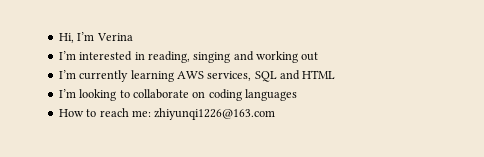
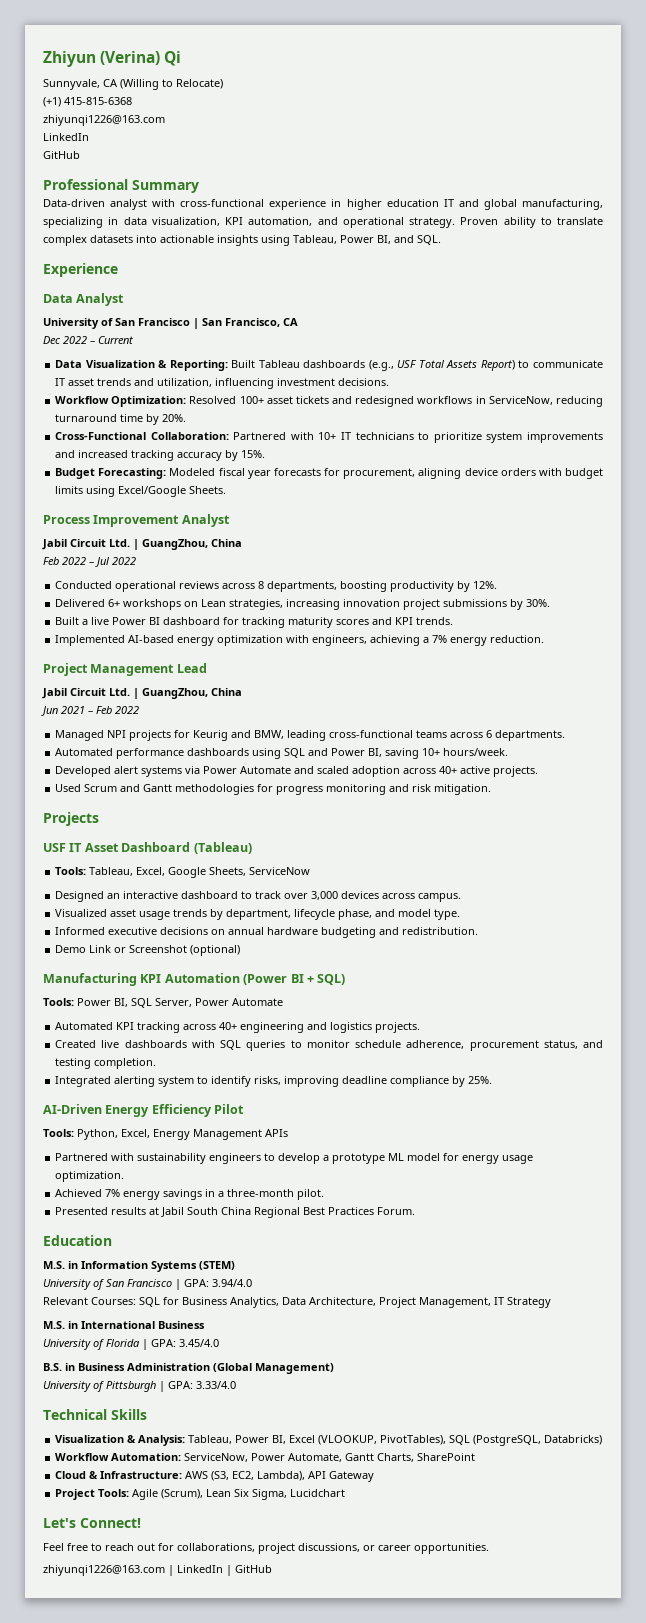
- Hi, I’m Verina
- I’m interested in reading, singing and working out
- I’m currently learning AWS services, SQL and HTML
- I’m looking to collaborate on coding languages
- How to reach me: zhiyunqi1226@163.com
+ Zhiyun (Verina) Qi
+ Sunnyvale, CA (Willing to Relocate)
+ (+1) 415-815-6368
+ zhiyunqi1226@163.com
+ LinkedIn
+ GitHub
+ Professional Summary
+ Data-driven analyst with cross-functional experience in higher education IT and global manufacturing, specializing in data visualization, KPI automation, and operational strategy. Proven ability to translate complex datasets into actionable insights using Tableau, Power BI, and SQL.
+ Experience
+ Data Analyst
+ University of San Francisco | San Francisco, CA
+ Dec 2022 – Current
+ Data Visualization & Reporting: Built Tableau dashboards (e.g., USF Total Assets Report) to communicate IT asset trends and utilization, influencing investment decisions.
+ Workflow Optimization: Resolved 100+ asset tickets and redesigned workflows in ServiceNow, reducing turnaround time by 20%.
+ Cross-Functional Collaboration: Partnered with 10+ IT technicians to prioritize system improvements and increased tracking accuracy by 15%.
+ Budget Forecasting: Modeled fiscal year forecasts for procurement, aligning device orders with budget limits using Excel/Google Sheets.
+ Process Improvement Analyst
+ Jabil Circuit Ltd. | GuangZhou, China
+ Feb 2022 – Jul 2022
+ Conducted operational reviews across 8 departments, boosting productivity by 12%.
+ Delivered 6+ workshops on Lean strategies, increasing innovation project submissions by 30%.
+ Built a live Power BI dashboard for tracking maturity scores and KPI trends.
+ Implemented AI-based energy optimization with engineers, achieving a 7% energy reduction.
+ Project Management Lead
+ Jabil Circuit Ltd. | GuangZhou, China
+ Jun 2021 – Feb 2022
+ Managed NPI projects for Keurig and BMW, leading cross-functional teams across 6 departments.
+ Automated performance dashboards using SQL and Power BI, saving 10+ hours/week.
+ Developed alert systems via Power Automate and scaled adoption across 40+ active projects.
+ Used Scrum and Gantt methodologies for progress monitoring and risk mitigation.
+ Projects
+ USF IT Asset Dashboard (Tableau)
+ Tools: Tableau, Excel, Google Sheets, ServiceNow
+ Designed an interactive dashboard to track over 3,000 devices across campus.
+ Visualized asset usage trends by department, lifecycle phase, and model type.
+ Informed executive decisions on annual hardware budgeting and redistribution.
+ Demo Link or Screenshot (optional)
+ Manufacturing KPI Automation (Power BI + SQL)
+ Tools: Power BI, SQL Server, Power Automate
+ Automated KPI tracking across 40+ engineering and logistics projects.
+ Created live dashboards with SQL queries to monitor schedule adherence, procurement status, and testing completion.
+ Integrated alerting system to identify risks, improving deadline compliance by 25%.
+ AI-Driven Energy Efficiency Pilot
+ Tools: Python, Excel, Energy Management APIs
+ Partnered with sustainability engineers to develop a prototype ML model for energy usage optimization.
+ Achieved 7% energy savings in a three-month pilot.
+ Presented results at Jabil South China Regional Best Practices Forum.
+ Education
+ M.S. in Information Systems (STEM)
+ University of San Francisco | GPA: 3.94/4.0
+ Relevant Courses: SQL for Business Analytics, Data Architecture, Project Management, IT Strategy
+ M.S. in International Business
+ University of Florida | GPA: 3.45/4.0
+ B.S. in Business Administration (Global Management)
+ University of Pittsburgh | GPA: 3.33/4.0
+ Technical Skills
+ Visualization & Analysis: Tableau, Power BI, Excel (VLOOKUP, PivotTables), SQL (PostgreSQL, Databricks)
+ Workflow Automation: ServiceNow, Power Automate, Gantt Charts, SharePoint
+ Cloud & Infrastructure: AWS (S3, EC2, Lambda), API Gateway
+ Project Tools: Agile (Scrum), Lean Six Sigma, Lucidchart
+ Let's Connect!
+ Feel free to reach out for collaborations, project discussions, or career opportunities.
+ zhiyunqi1226@163.com | LinkedIn | GitHub

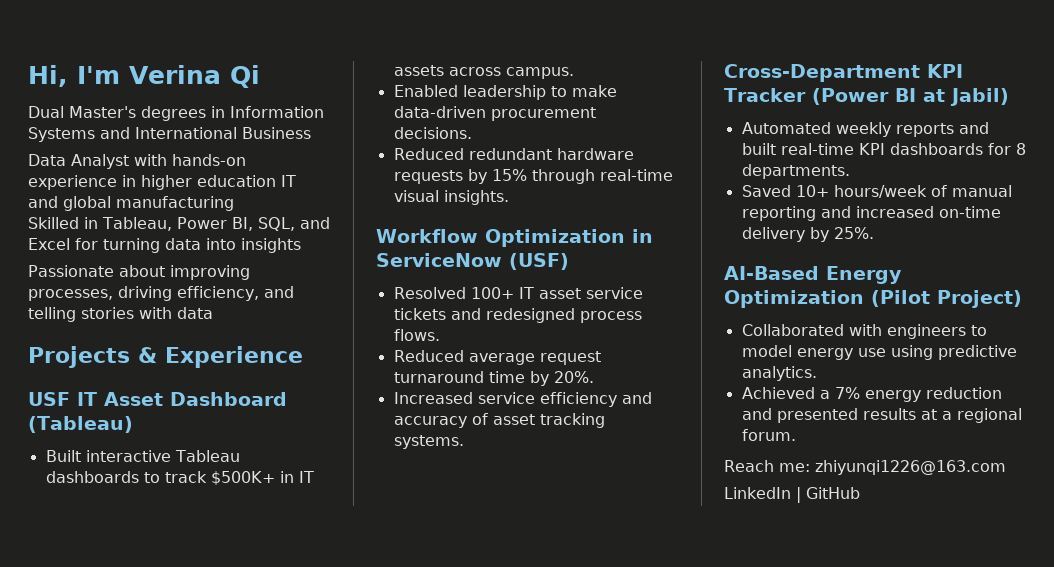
- Zhiyun (Verina) Qi
- Sunnyvale, CA (Willing to Relocate)
- (+1) 415-815-6368
- zhiyunqi1226@163.com
- LinkedIn
- GitHub
- Professional Summary
- Data-driven analyst with cross-functional experience in higher education IT and global manufacturing, specializing in data visualization, KPI automation, and operational strategy. Proven ability to translate complex datasets into actionable insights using Tableau, Power BI, and SQL.
- Experience
- Data Analyst
- University of San Francisco | San Francisco, CA
- Dec 2022 – Current
- Data Visualization & Reporting: Built Tableau dashboards (e.g., USF Total Assets Report) to communicate IT asset trends and utilization, influencing investment decisions.
- Workflow Optimization: Resolved 100+ asset tickets and redesigned workflows in ServiceNow, reducing turnaround time by 20%.
- Cross-Functional Collaboration: Partnered with 10+ IT technicians to prioritize system improvements and increased tracking accuracy by 15%.
- Budget Forecasting: Modeled fiscal year forecasts for procurement, aligning device orders with budget limits using Excel/Google Sheets.
- Process Improvement Analyst
- Jabil Circuit Ltd. | GuangZhou, China
- Feb 2022 – Jul 2022
- Conducted operational reviews across 8 departments, boosting productivity by 12%.
- Delivered 6+ workshops on Lean strategies, increasing innovation project submissions by 30%.
- Built a live Power BI dashboard for tracking maturity scores and KPI trends.
- Implemented AI-based energy optimization with engineers, achieving a 7% energy reduction.
- Project Management Lead
- Jabil Circuit Ltd. | GuangZhou, China
- Jun 2021 – Feb 2022
- Managed NPI projects for Keurig and BMW, leading cross-functional teams across 6 departments.
- Automated performance dashboards using SQL and Power BI, saving 10+ hours/week.
- Developed alert systems via Power Automate and scaled adoption across 40+ active projects.
- Used Scrum and Gantt methodologies for progress monitoring and risk mitigation.
+ Hi, I'm Verina Qi
+ Dual Master's degrees in Information Systems and International Business
+ Data Analyst with hands-on experience in higher education IT and global manufacturing
+ Skilled in Tableau, Power BI, SQL, and Excel for turning data into insights
+ Passionate about improving processes, driving efficiency, and telling stories with data
- Projects
+ Projects & Experience
- Tools: Tableau, Excel, Google Sheets, ServiceNow
- Designed an interactive dashboard to track over 3,000 devices across campus.
- Visualized asset usage trends by department, lifecycle phase, and model type.
- Informed executive decisions on annual hardware budgeting and redistribution.
- Demo Link or Screenshot (optional)
- Manufacturing KPI Automation (Power BI + SQL)
- Tools: Power BI, SQL Server, Power Automate
- Automated KPI tracking across 40+ engineering and logistics projects.
- Created live dashboards with SQL queries to monitor schedule adherence, procurement status, and testing completion.
- Integrated alerting system to identify risks, improving deadline compliance by 25%.
- AI-Driven Energy Efficiency Pilot
- Tools: Python, Excel, Energy Management APIs
- Partnered with sustainability engineers to develop a prototype ML model for energy usage optimization.
+ Built interactive Tableau dashboards to track $500K+ in IT assets across campus.
+ Enabled leadership to make data-driven procurement decisions.
+ Reduced redundant hardware requests by 15% through real-time visual insights.
+ Workflow Optimization in ServiceNow (USF)
+ Resolved 100+ IT asset service tickets and redesigned process flows.
+ Reduced average request turnaround time by 20%.
+ Increased service efficiency and accuracy of asset tracking systems.
+ Cross-Department KPI Tracker (Power BI at Jabil)
+ Automated weekly reports and built real-time KPI dashboards for 8 departments.
+ Saved 10+ hours/week of manual reporting and increased on-time delivery by 25%.
+ AI-Based Energy Optimization (Pilot Project)
+ Collaborated with engineers to model energy use using predictive analytics.
- Achieved 7% energy savings in a three-month pilot.
- Presented results at Jabil South China Regional Best Practices Forum.
- Education
- M.S. in Information Systems (STEM)
- University of San Francisco | GPA: 3.94/4.0
- Relevant Courses: SQL for Business Analytics, Data Architecture, Project Management, IT Strategy
- M.S. in International Business
- University of Florida | GPA: 3.45/4.0
- B.S. in Business Administration (Global Management)
- University of Pittsburgh | GPA: 3.33/4.0
- Technical Skills
- Visualization & Analysis: Tableau, Power BI, Excel (VLOOKUP, PivotTables), SQL (PostgreSQL, Databricks)
- Workflow Automation: ServiceNow, Power Automate, Gantt Charts, SharePoint
- Cloud & Infrastructure: AWS (S3, EC2, Lambda), API Gateway
- Project Tools: Agile (Scrum), Lean Six Sigma, Lucidchart
- Let's Connect!
- Feel free to reach out for collaborations, project discussions, or career opportunities.
- zhiyunqi1226@163.com | LinkedIn | GitHub
+ Achieved a 7% energy reduction and presented results at a regional forum.
+ Reach me: zhiyunqi1226@163.com
+ LinkedIn | GitHub

